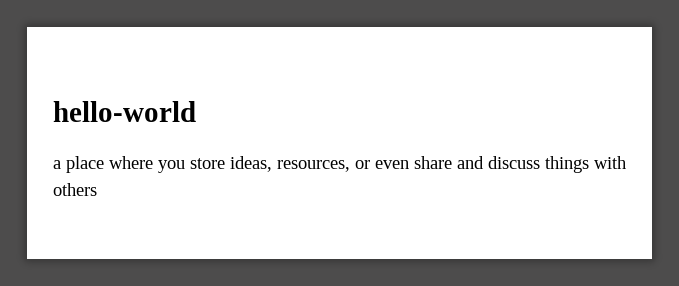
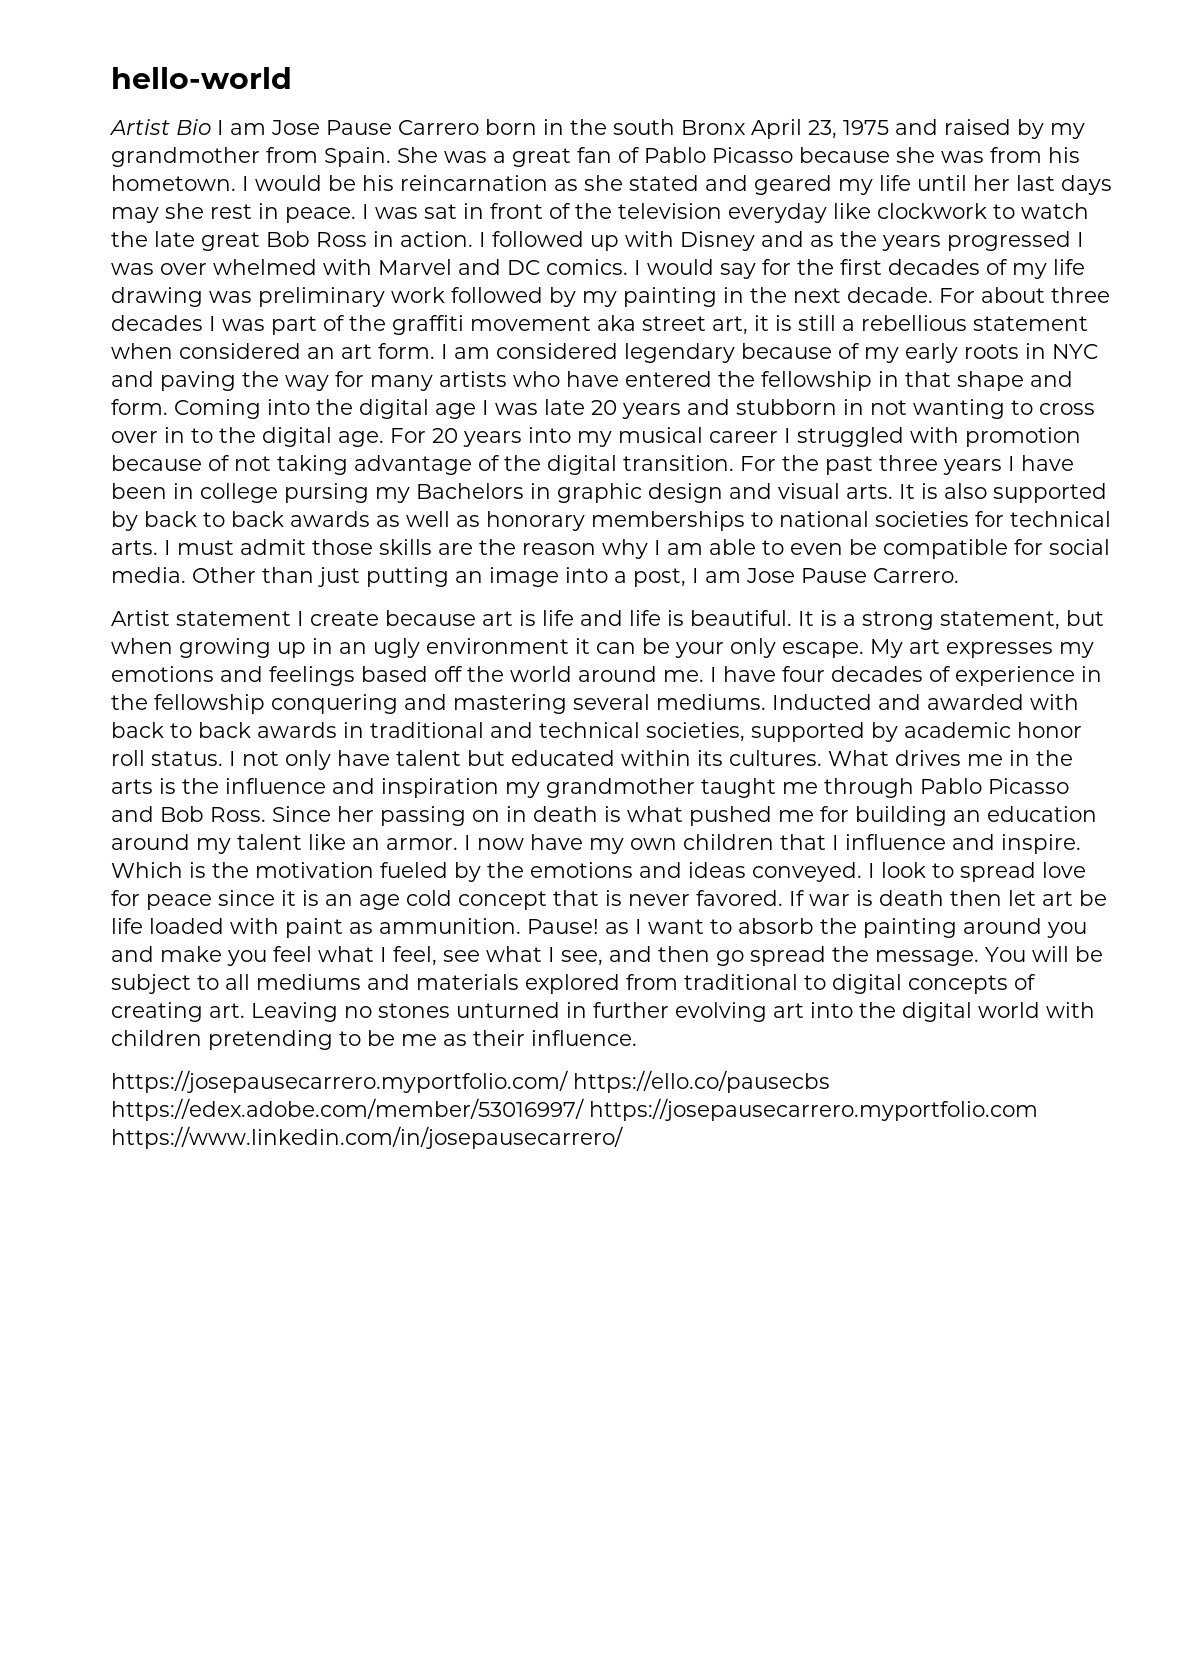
- a place where you store ideas, resources, or even share and discuss things with others
+ Artist Bio I am Jose Pause Carrero born in the south Bronx April 23, 1975 and raised by my grandmother from Spain. She was a great fan of Pablo Picasso because she was from his hometown. I would be his reincarnation as she stated and geared my life until her last days may she rest in peace. I was sat in front of the television everyday like clockwork to watch the late great Bob Ross in action. I followed up with Disney and as the years progressed I was over whelmed with Marvel and DC comics. I would say for the first decades of my life drawing was preliminary work followed by my painting in the next decade. For about three decades I was part of the graffiti movement aka street art, it is still a rebellious statement when considered an art form. I am considered legendary because of my early roots in NYC and paving the way for many artists who have entered the fellowship in that shape and form. Coming into the digital age I was late 20 years and stubborn in not wanting to cross over in to the digital age. For 20 years into my musical career I struggled with promotion because of not taking advantage of the digital transition. For the past three years I have been in college pursing my Bachelors in graphic design and visual arts. It is also supported by back to back awards as well as honorary memberships to national societies for technical arts. I must admit those skills are the reason why I am able to even be compatible for social media. Other than just putting an image into a post, I am Jose Pause Carrero.
+ Artist statement I create because art is life and life is beautiful. It is a strong statement, but when growing up in an ugly environment it can be your only escape. My art expresses my emotions and feelings based off the world around me. I have four decades of experience in the fellowship conquering and mastering several mediums. Inducted and awarded with back to back awards in traditional and technical societies, supported by academic honor roll status. I not only have talent but educated within its cultures. What drives me in the arts is the influence and inspiration my grandmother taught me through Pablo Picasso and Bob Ross. Since her passing on in death is what pushed me for building an education around my talent like an armor. I now have my own children that I influence and inspire. Which is the motivation fueled by the emotions and ideas conveyed. I look to spread love for peace since it is an age cold concept that is never favored. If war is death then let art be life loaded with paint as ammunition. Pause! as I want to absorb the painting around you and make you feel what I feel, see what I see, and then go spread the message. You will be subject to all mediums and materials explored from traditional to digital concepts of creating art. Leaving no stones unturned in further evolving art into the digital world with children pretending to be me as their influence.
+ https://josepausecarrero.myportfolio.com/ https://ello.co/pausecbs https://edex.adobe.com/member/53016997/ https://josepausecarrero.myportfolio.com https://www.linkedin.com/in/josepausecarrero/

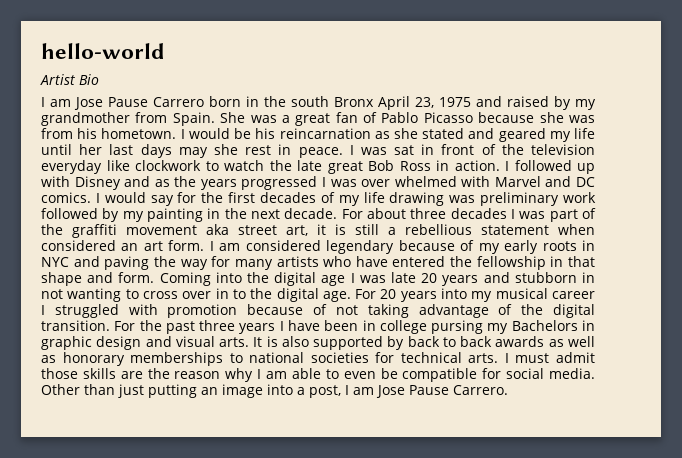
- Artist Bio I am Jose Pause Carrero born in the south Bronx April 23, 1975 and raised by my grandmother from Spain.
+ Artist Bio
+ I am Jose Pause Carrero born in the south Bronx April 23, 1975 and raised by my grandmother from Spain.
- Artist statement I create because art is life and life is beautiful. It is a strong statement, but when growing up in an ugly environment it can be your only escape. My art expresses my emotions and feelings based off the world around me. I have four decades of experience in the fellowship conquering and mastering several mediums. Inducted and awarded with back to back awards in traditional and technical societies, supported by academic honor roll status. I not only have talent but educated within its cultures. What drives me in the arts is the influence and inspiration my grandmother taught me through Pablo Picasso and Bob Ross. Since her passing on in death is what pushed me for building an education around my talent like an armor. I now have my own children that I influence and inspire. Which is the motivation fueled by the emotions and ideas conveyed. I look to spread love for peace since it is an age cold concept that is never favored. If war is death then let art be life loaded with paint as ammunition. Pause! as I want to absorb the painting around you and make you feel what I feel, see what I see, and then go spread the message. You will be subject to all mediums and materials explored from traditional to digital concepts of creating art. Leaving no stones unturned in further evolving art into the digital world with children pretending to be me as their influence.
- https://josepausecarrero.myportfolio.com/ https://ello.co/pausecbs https://edex.adobe.com/member/53016997/ https://josepausecarrero.myportfolio.com https://www.linkedin.com/in/josepausecarrero/

